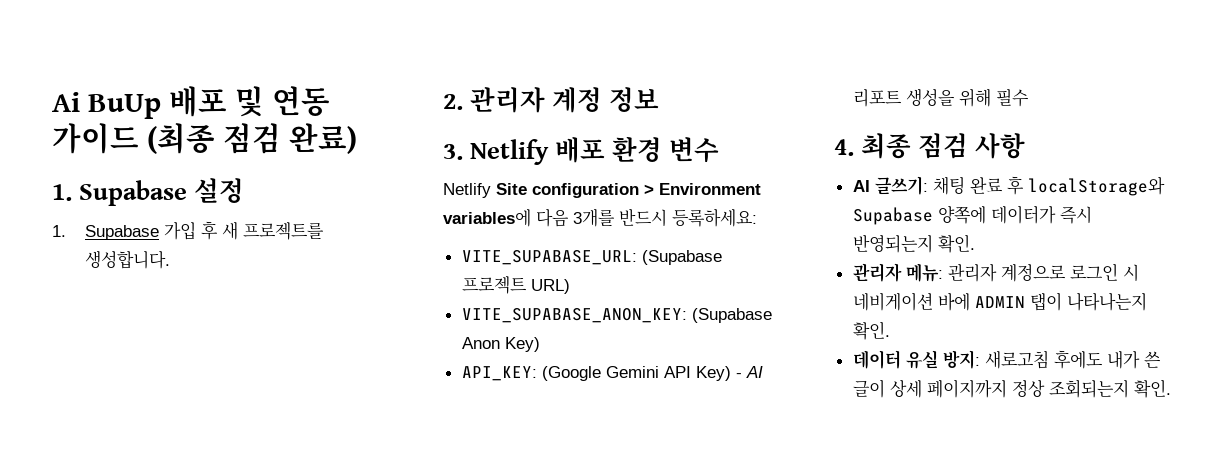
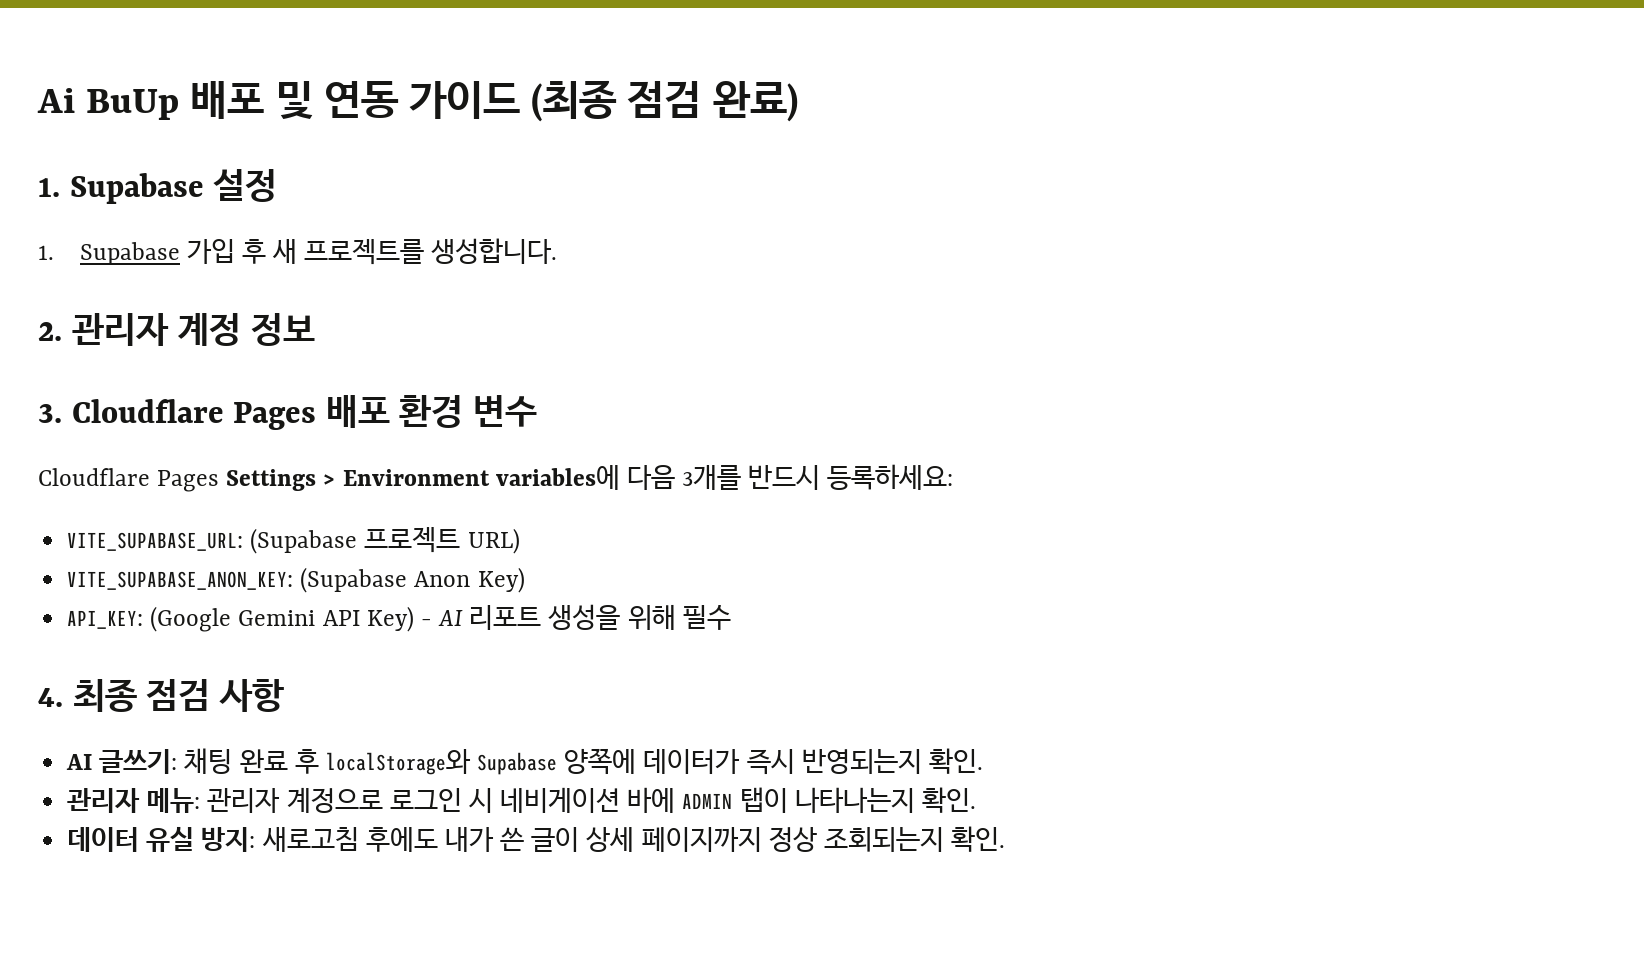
- 3. Netlify 배포 환경 변수
+ 3. Cloudflare Pages 배포 환경 변수
- Netlify Site configuration > Environment variables에 다음 3개를 반드시 등록하세요:
+ Cloudflare Pages Settings > Environment variables에 다음 3개를 반드시 등록하세요:

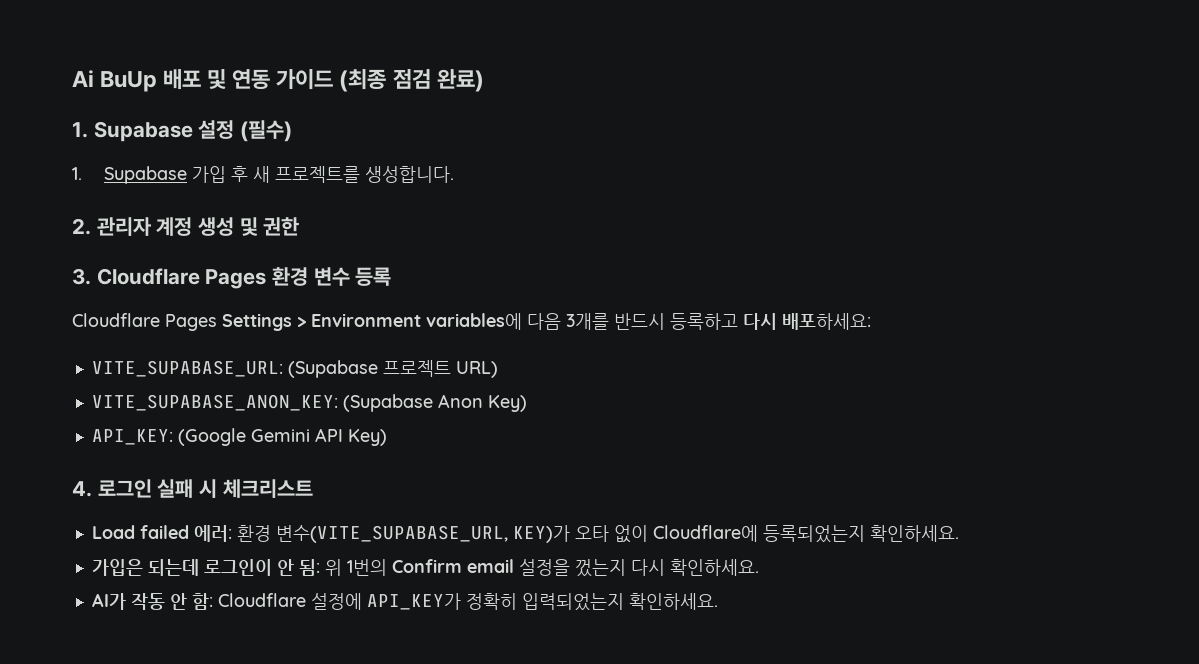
- 1. Supabase 설정
+ 1. Supabase 설정 (필수)
- 2. 관리자 계정 정보
+ 2. 관리자 계정 생성 및 권한
- 3. Cloudflare Pages 배포 환경 변수
+ 3. Cloudflare Pages 환경 변수 등록
- Cloudflare Pages Settings > Environment variables에 다음 3개를 반드시 등록하세요:
+ Cloudflare Pages Settings > Environment variables에 다음 3개를 반드시 등록하고 다시 배포하세요:
- API_KEY: (Google Gemini API Key) - AI 리포트 생성을 위해 필수
- 4. 최종 점검 사항
- AI 글쓰기: 채팅 완료 후 localStorage와 Supabase 양쪽에 데이터가 즉시 반영되는지 확인.
- 관리자 메뉴: 관리자 계정으로 로그인 시 네비게이션 바에 ADMIN 탭이 나타나는지 확인.
- 데이터 유실 방지: 새로고침 후에도 내가 쓴 글이 상세 페이지까지 정상 조회되는지 확인.
+ API_KEY: (Google Gemini API Key)
+ 4. 로그인 실패 시 체크리스트
+ Load failed 에러: 환경 변수(VITE_SUPABASE_URL, KEY)가 오타 없이 Cloudflare에 등록되었는지 확인하세요.
+ 가입은 되는데 로그인이 안 됨: 위 1번의 Confirm email 설정을 껐는지 다시 확인하세요.
+ AI가 작동 안 함: Cloudflare 설정에 API_KEY가 정확히 입력되었는지 확인하세요.

